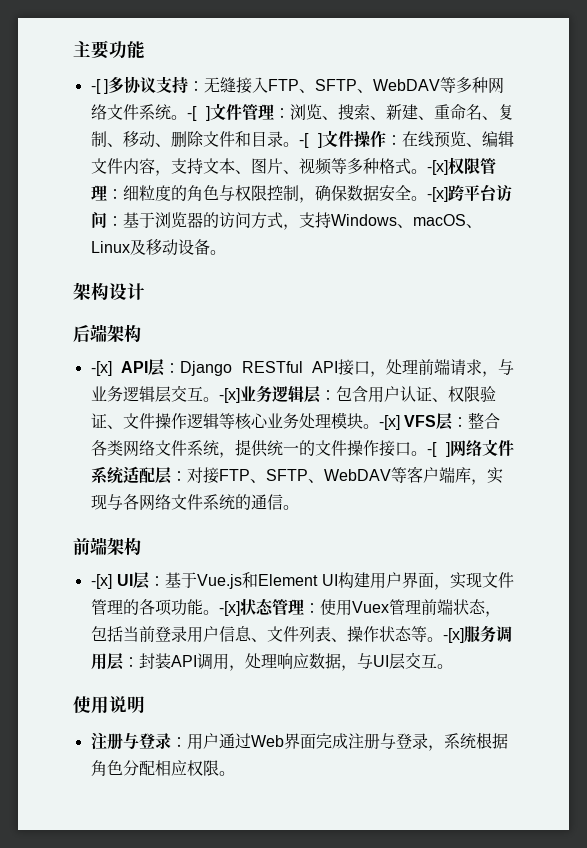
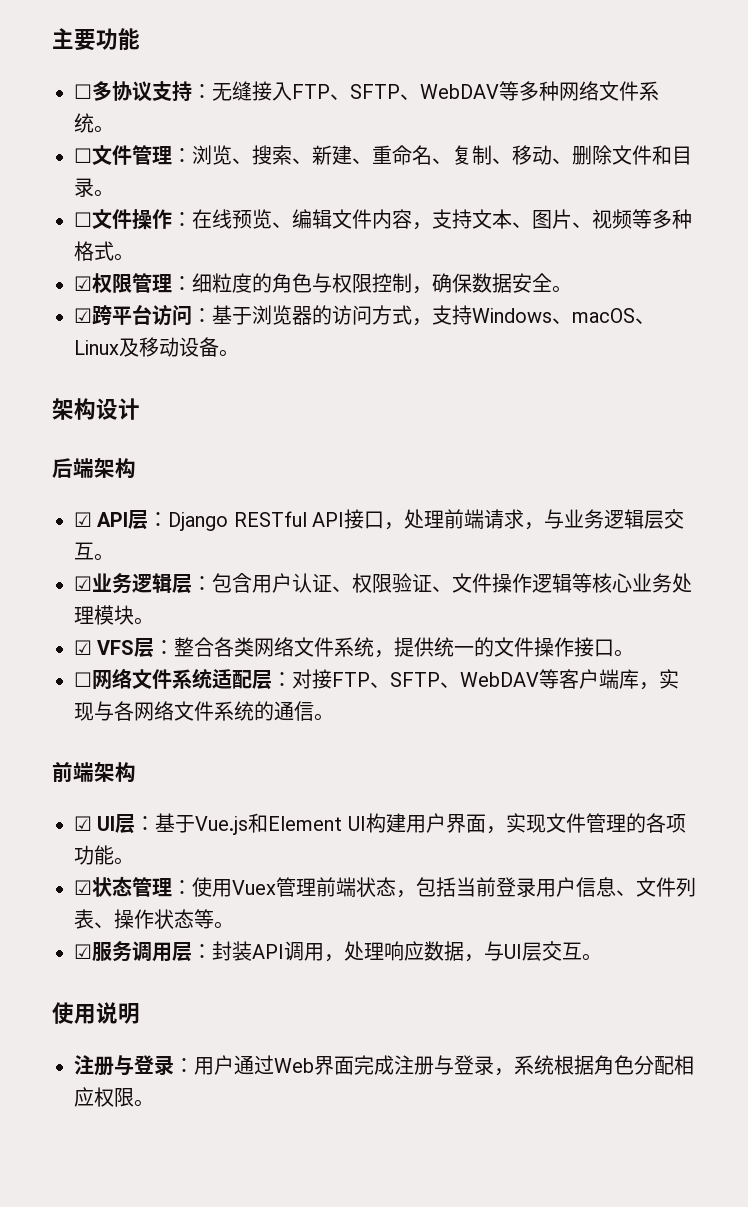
- -[ ]多协议支持：
+ ☐多协议支持：
- 无缝接入FTP、SFTP、WebDAV等多种网络文件系统。-[ ]文件管理：
+ 无缝接入FTP、SFTP、WebDAV等多种网络文件系统。
+ ☐文件管理：
- 浏览、搜索、新建、重命名、复制、移动、删除文件和目录。-[ ]文件操作：
+ 浏览、搜索、新建、重命名、复制、移动、删除文件和目录。
+ ☐文件操作：
- 在线预览、编辑文件内容，支持文本、图片、视频等多种格式。-[x]权限管理：
+ 在线预览、编辑文件内容，支持文本、图片、视频等多种格式。
+ ☑权限管理：
- 细粒度的角色与权限控制，确保数据安全。-[x]跨平台访问：
+ 细粒度的角色与权限控制，确保数据安全。
+ ☑跨平台访问：
- -[x] API层：
+ ☑ API层：
- Django RESTful API接口，处理前端请求，与业务逻辑层交互。-[x]业务逻辑层：
+ Django RESTful API接口，处理前端请求，与业务逻辑层交互。
+ ☑业务逻辑层：
- 包含用户认证、权限验证、文件操作逻辑等核心业务处理模块。-[x] VFS层：
+ 包含用户认证、权限验证、文件操作逻辑等核心业务处理模块。
+ ☑ VFS层：
- 整合各类网络文件系统，提供统一的文件操作接口。-[ ]网络文件系统适配层：
+ 整合各类网络文件系统，提供统一的文件操作接口。
+ ☐网络文件系统适配层：
- -[x] UI层：基于Vue.js和Element UI构建用户界面，实现文件管理的各项功能。-[x]状态管理：使用Vuex管理前端状态，包括当前登录用户信息、文件列表、操作状态等。-[x]服务调用层：封装API调用，处理响应数据，与UI层交互。
+ ☑ UI层：基于Vue.js和Element UI构建用户界面，实现文件管理的各项功能。
+ ☑状态管理：使用Vuex管理前端状态，包括当前登录用户信息、文件列表、操作状态等。
+ ☑服务调用层：封装API调用，处理响应数据，与UI层交互。

